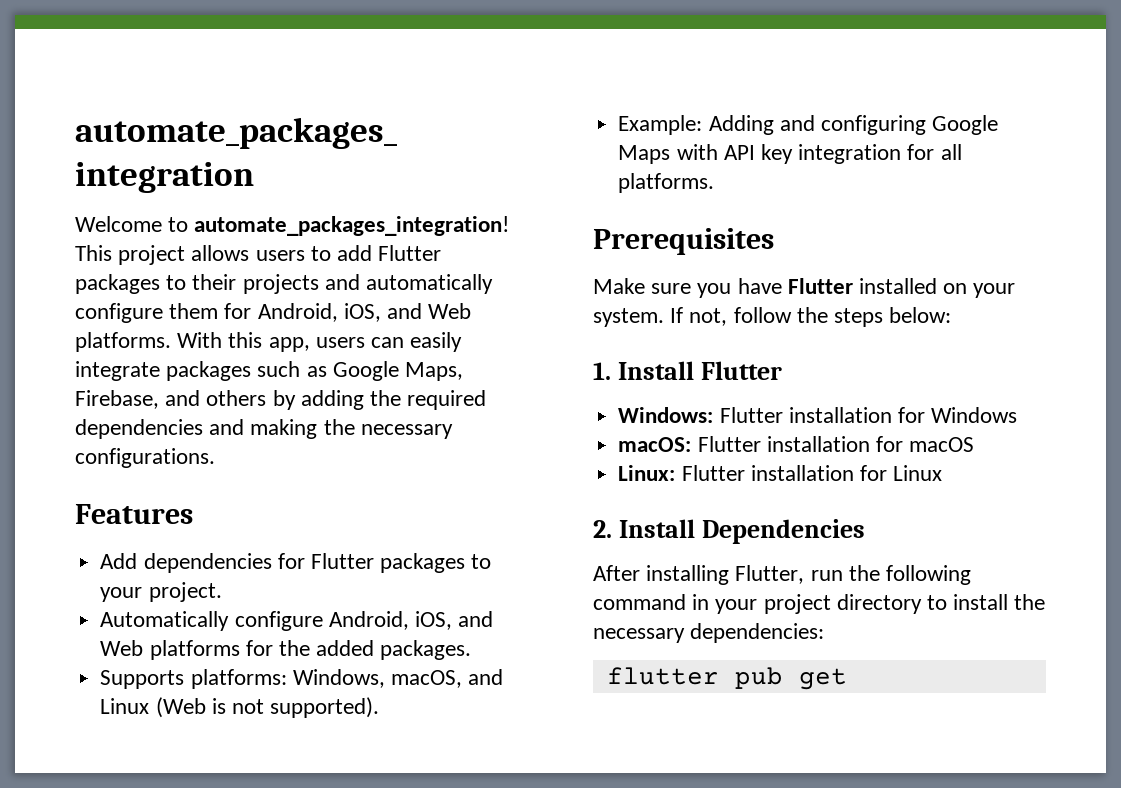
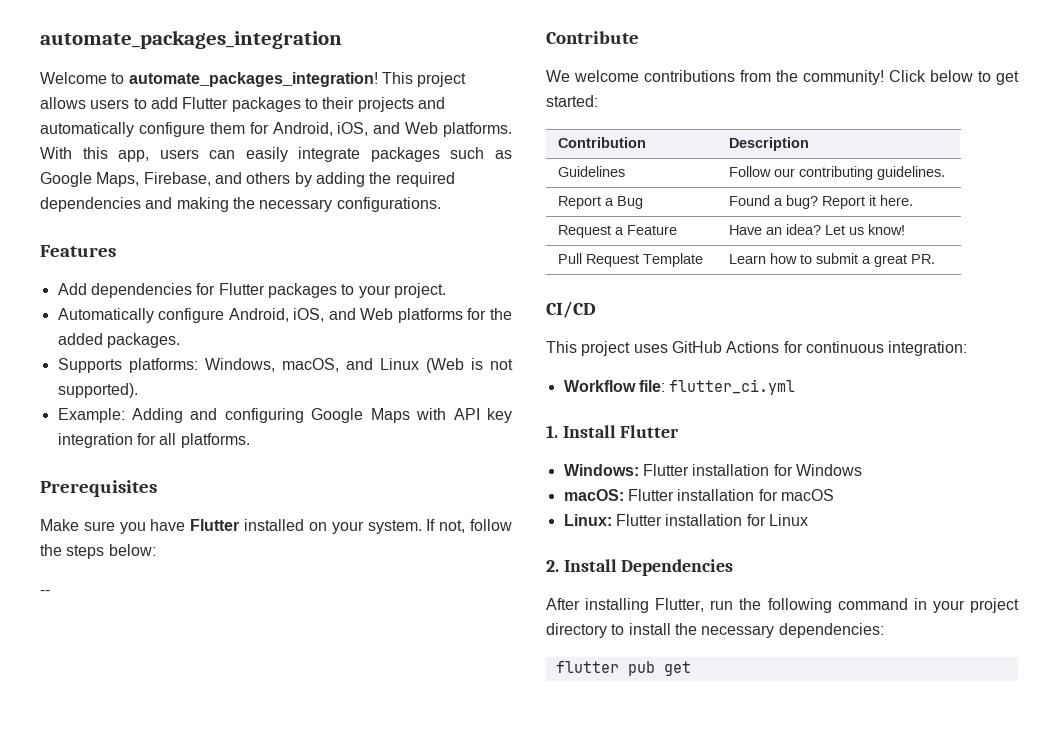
+ --
+ Contribute
+ We welcome contributions from the community! Click below to get started:
+ Contribution | Description
+ Guidelines | Follow our contributing guidelines.
+ Report a Bug | Found a bug? Report it here.
+ Request a Feature | Have an idea? Let us know!
+ Pull Request Template | Learn how to submit a great PR.
+ CI/CD
+ This project uses GitHub Actions for continuous integration:
+ Workflow file: flutter_ci.yml

